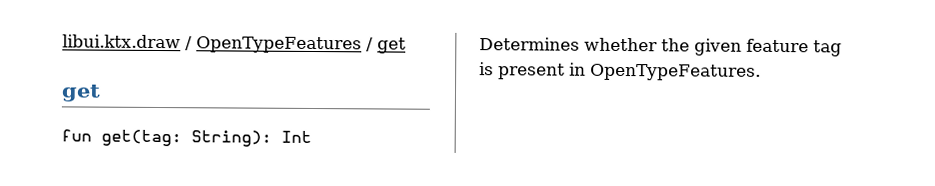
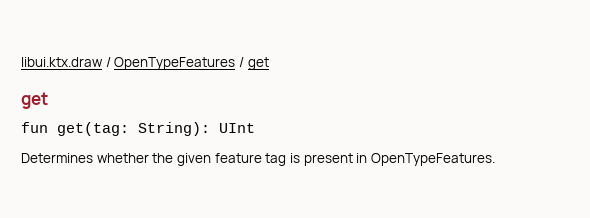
- fun get(tag: String): Int
+ fun get(tag: String): UInt

